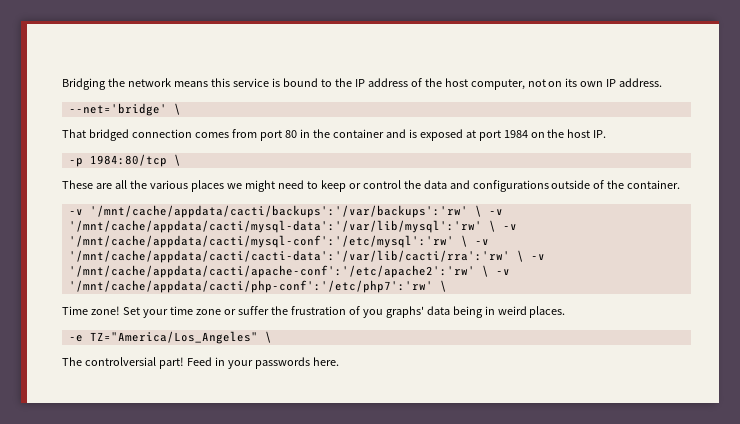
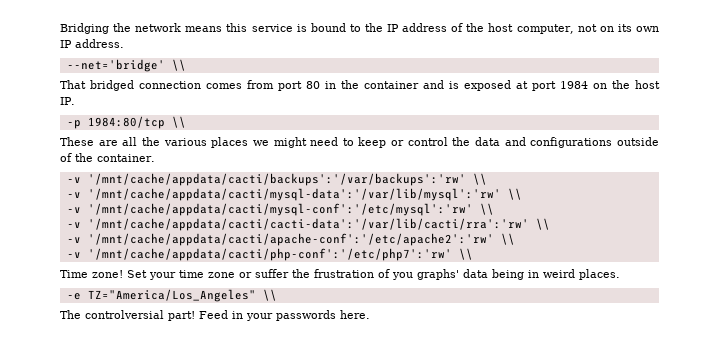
- --net='bridge' \
+ --net='bridge' \\
- -p 1984:80/tcp \
+ -p 1984:80/tcp \\
- -v '/mnt/cache/appdata/cacti/backups':'/var/backups':'rw' \ -v '/mnt/cache/appdata/cacti/mysql-data':'/var/lib/mysql':'rw' \ -v '/mnt/cache/appdata/cacti/mysql-conf':'/etc/mysql':'rw' \ -v '/mnt/cache/appdata/cacti/cacti-data':'/var/lib/cacti/rra':'rw' \ -v '/mnt/cache/appdata/cacti/apache-conf':'/etc/apache2':'rw' \ -v '/mnt/cache/appdata/cacti/php-conf':'/etc/php7':'rw' \
+ -v '/mnt/cache/appdata/cacti/backups':'/var/backups':'rw' \\
+ -v '/mnt/cache/appdata/cacti/mysql-data':'/var/lib/mysql':'rw' \\
+ -v '/mnt/cache/appdata/cacti/mysql-conf':'/etc/mysql':'rw' \\
+ -v '/mnt/cache/appdata/cacti/cacti-data':'/var/lib/cacti/rra':'rw' \\
+ -v '/mnt/cache/appdata/cacti/apache-conf':'/etc/apache2':'rw' \\
+ -v '/mnt/cache/appdata/cacti/php-conf':'/etc/php7':'rw' \\
- -e TZ="America/Los_Angeles" \
+ -e TZ="America/Los_Angeles" \\

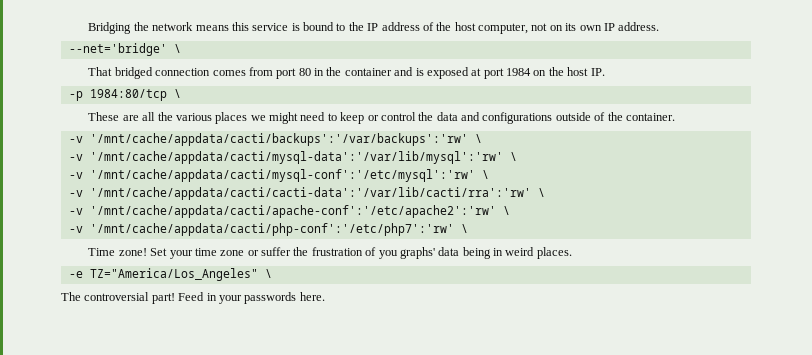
- --net='bridge' \\
+ --net='bridge' \
- -p 1984:80/tcp \\
+ -p 1984:80/tcp \
- -v '/mnt/cache/appdata/cacti/backups':'/var/backups':'rw' \\
+ -v '/mnt/cache/appdata/cacti/backups':'/var/backups':'rw' \
- -v '/mnt/cache/appdata/cacti/mysql-data':'/var/lib/mysql':'rw' \\
+ -v '/mnt/cache/appdata/cacti/mysql-data':'/var/lib/mysql':'rw' \
- -v '/mnt/cache/appdata/cacti/mysql-conf':'/etc/mysql':'rw' \\
+ -v '/mnt/cache/appdata/cacti/mysql-conf':'/etc/mysql':'rw' \
- -v '/mnt/cache/appdata/cacti/cacti-data':'/var/lib/cacti/rra':'rw' \\
+ -v '/mnt/cache/appdata/cacti/cacti-data':'/var/lib/cacti/rra':'rw' \
- -v '/mnt/cache/appdata/cacti/apache-conf':'/etc/apache2':'rw' \\
+ -v '/mnt/cache/appdata/cacti/apache-conf':'/etc/apache2':'rw' \
- -v '/mnt/cache/appdata/cacti/php-conf':'/etc/php7':'rw' \\
+ -v '/mnt/cache/appdata/cacti/php-conf':'/etc/php7':'rw' \
- -e TZ="America/Los_Angeles" \\
+ -e TZ="America/Los_Angeles" \
- The controlversial part!
+ The controversial part!

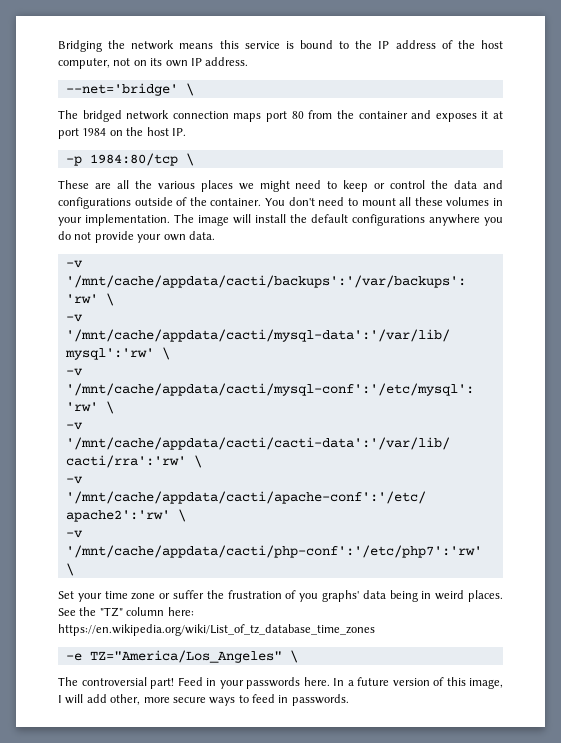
- That bridged connection comes from port 80 in the container and is exposed at port 1984 on the host IP.
+ The bridged network connection maps port 80 from the container and exposes it at port 1984 on the host IP.
+ You don't need to mount all these volumes in your implementation. The image will install the default configurations anywhere you do not provide your own data.
- Time zone!
+ See the "TZ" column here: https://en.wikipedia.org/wiki/List_of_tz_database_time_zones
+ In a future version of this image, I will add other, more secure ways to feed in passwords.

